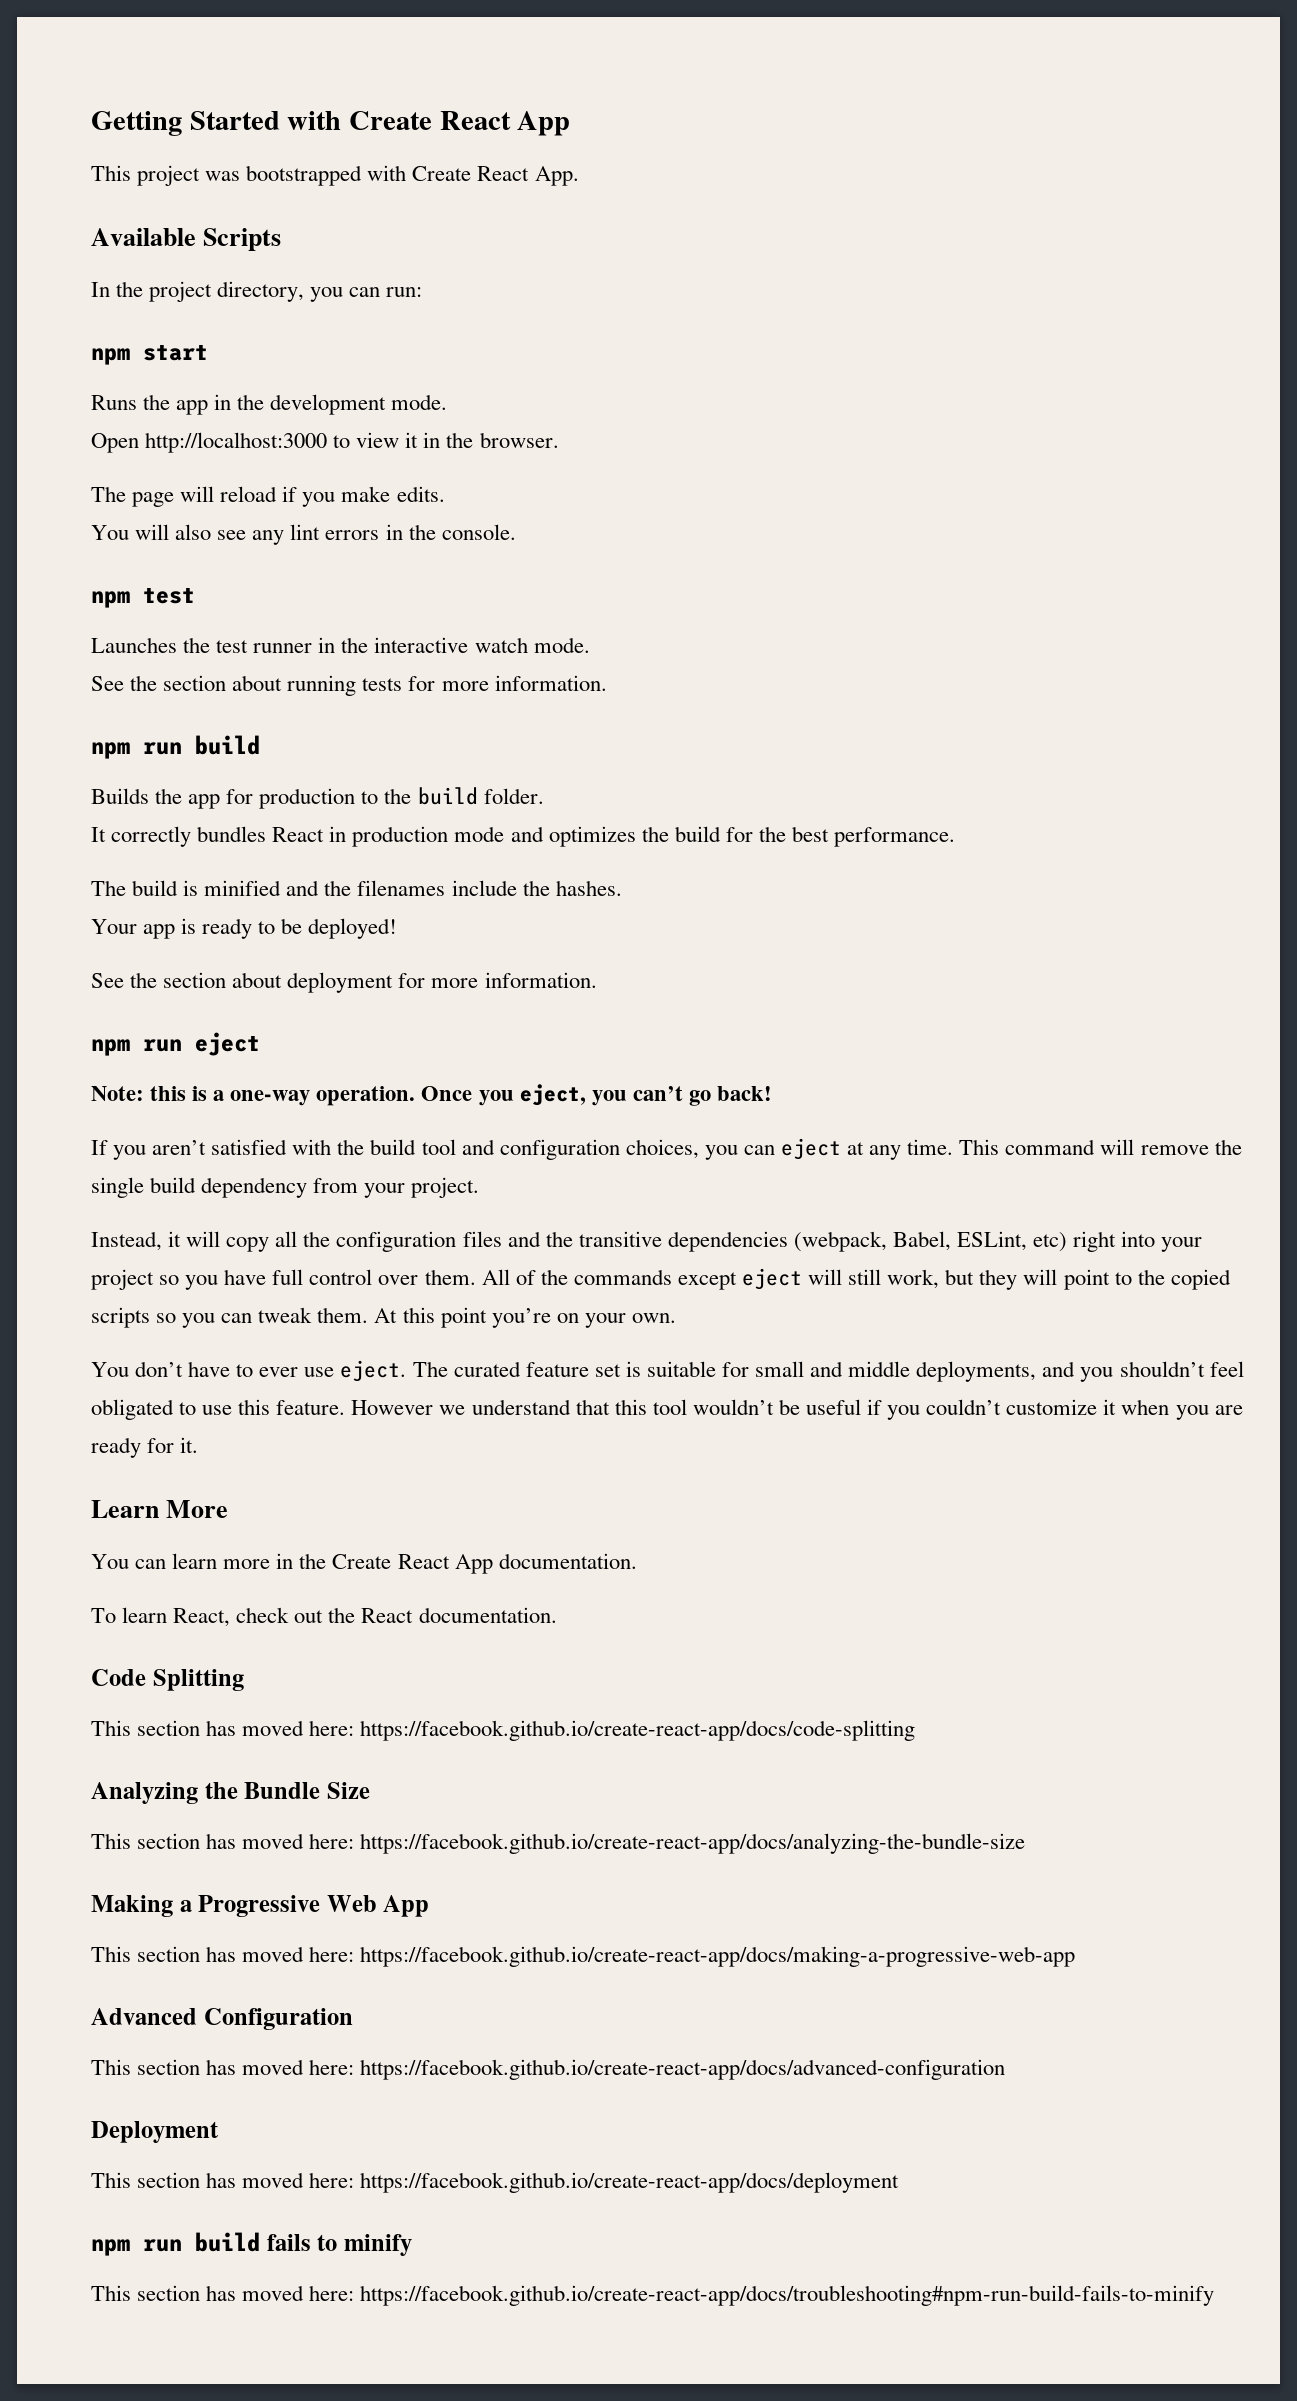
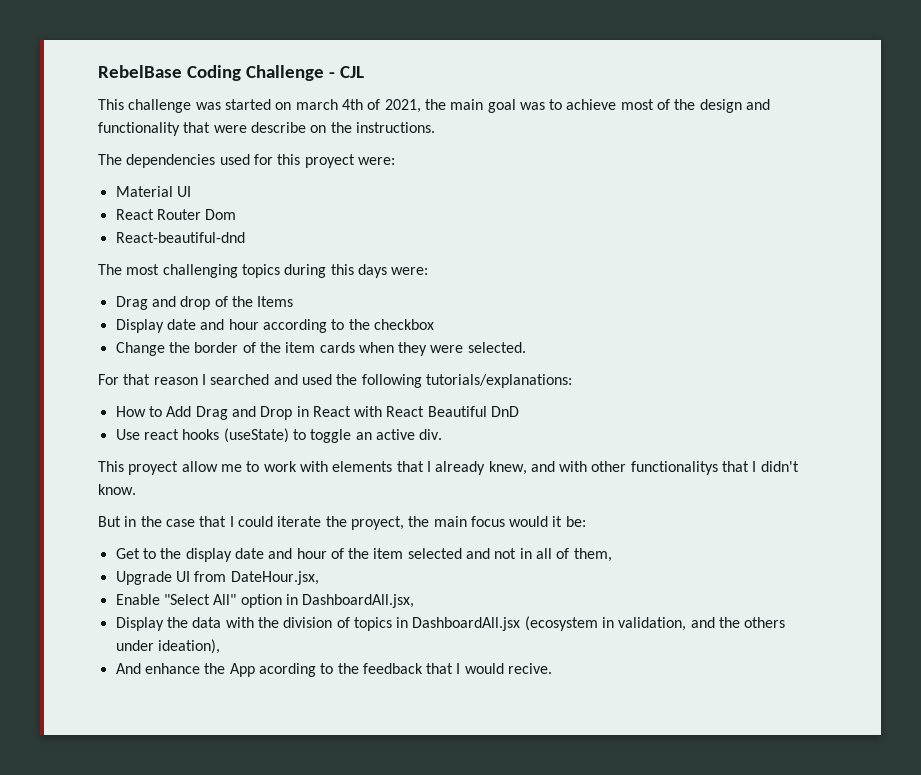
- Getting Started with Create React App
- This project was bootstrapped with Create React App.
- Available Scripts
- In the project directory, you can run:
- npm start
- Runs the app in the development mode.
- Open http://localhost:3000 to view it in the browser.
- The page will reload if you make edits.
- You will also see any lint errors in the console.
- npm test
- Launches the test runner in the interactive watch mode.
- See the section about running tests for more information.
- npm run build
- Builds the app for production to the build folder.
- It correctly bundles React in production mode and optimizes the build for the best performance.
- The build is minified and the filenames include the hashes.
- Your app is ready to be deployed!
- See the section about deployment for more information.
- npm run eject
- Note: this is a one-way operation. Once you eject, you can’t go back!
- If you aren’t satisfied with the build tool and configuration choices, you can eject at any time. This command will remove the single build dependency from your project.
- Instead, it will copy all the configuration files and the transitive dependencies (webpack, Babel, ESLint, etc) right into your project so you have full control over them. All of the commands except eject will still work, but they will point to the copied scripts so you can tweak them. At this point you’re on your own.
- You don’t have to ever use eject. The curated feature set is suitable for small and middle deployments, and you shouldn’t feel obligated to use this feature. However we understand that this tool wouldn’t be useful if you couldn’t customize it when you are ready for it.
- Learn More
- You can learn more in the Create React App documentation.
- To learn React, check out the React documentation.
- Code Splitting
- This section has moved here: https://facebook.github.io/create-react-app/docs/code-splitting
- Analyzing the Bundle Size
- This section has moved here: https://facebook.github.io/create-react-app/docs/analyzing-the-bundle-size
- Making a Progressive Web App
- This section has moved here: https://facebook.github.io/create-react-app/docs/making-a-progressive-web-app
- Advanced Configuration
- This section has moved here: https://facebook.github.io/create-react-app/docs/advanced-configuration
- Deployment
- This section has moved here: https://facebook.github.io/create-react-app/docs/deployment
- npm run build fails to minify
- This section has moved here: https://facebook.github.io/create-react-app/docs/troubleshooting#npm-run-build-fails-to-minify
+ RebelBase Coding Challenge - CJL
+ This challenge was started on march 4th of 2021, the main goal was to achieve most of the design and functionality that were describe on the instructions.
+ The dependencies used for this proyect were:
+ Material UI
+ React Router Dom
+ React-beautiful-dnd
+ The most challenging topics during this days were:
+ Drag and drop of the Items
+ Display date and hour according to the checkbox
+ Change the border of the item cards when they were selected.
+ For that reason I searched and used the following tutorials/explanations:
+ How to Add Drag and Drop in React with React Beautiful DnD
+ Use react hooks (useState) to toggle an active div.
+ This proyect allow me to work with elements that I already knew, and with other functionalitys that I didn't know.
+ But in the case that I could iterate the proyect, the main focus would it be:
+ Get to the display date and hour of the item selected and not in all of them,
+ Upgrade UI from DateHour.jsx,
+ Enable "Select All" option in DashboardAll.jsx,
+ Display the data with the division of topics in DashboardAll.jsx (ecosystem in validation, and the others under ideation),
+ And enhance the App acording to the feedback that I would recive.

